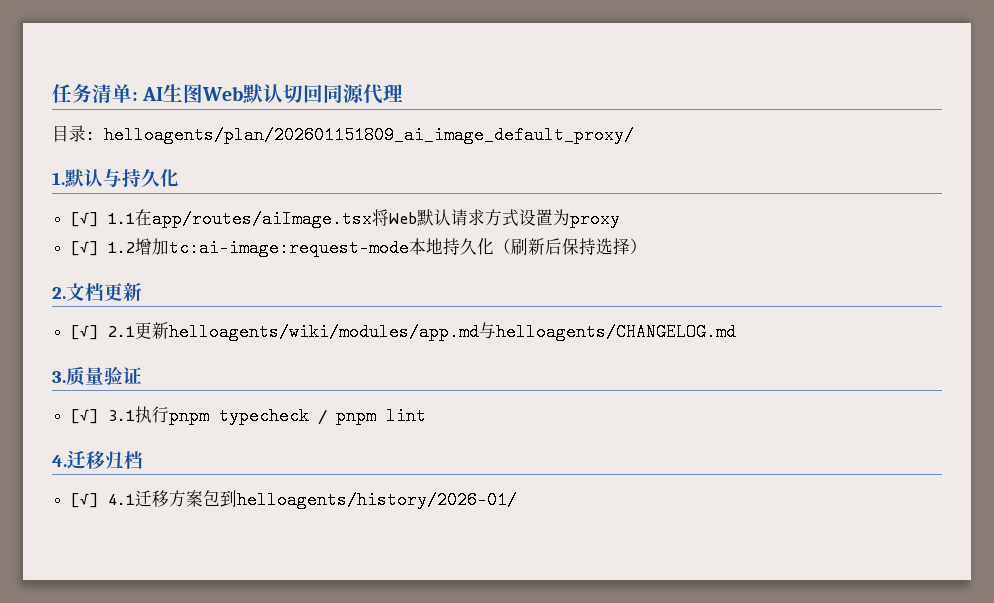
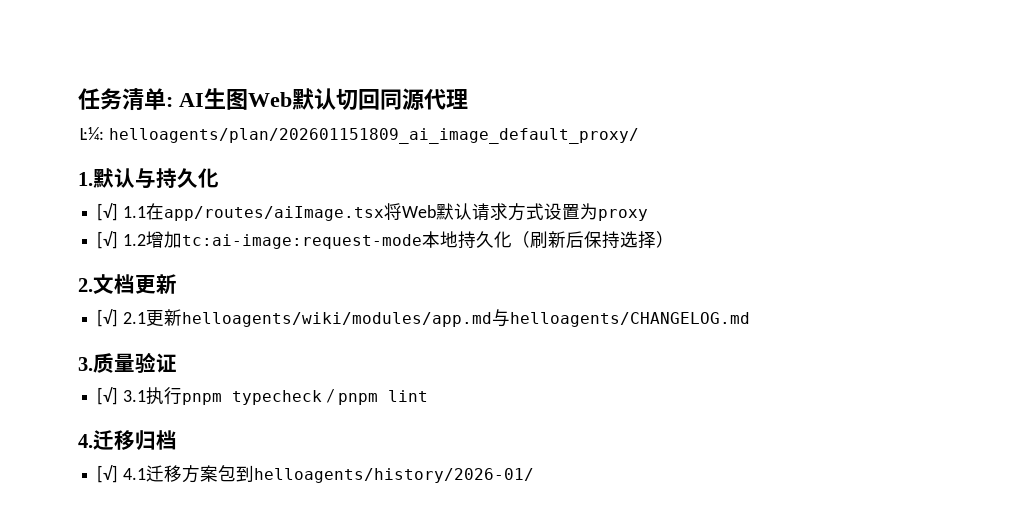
- 目录: helloagents/plan/202601151809_ai_image_default_proxy/
+ Ŀ¼: helloagents/plan/202601151809_ai_image_default_proxy/

